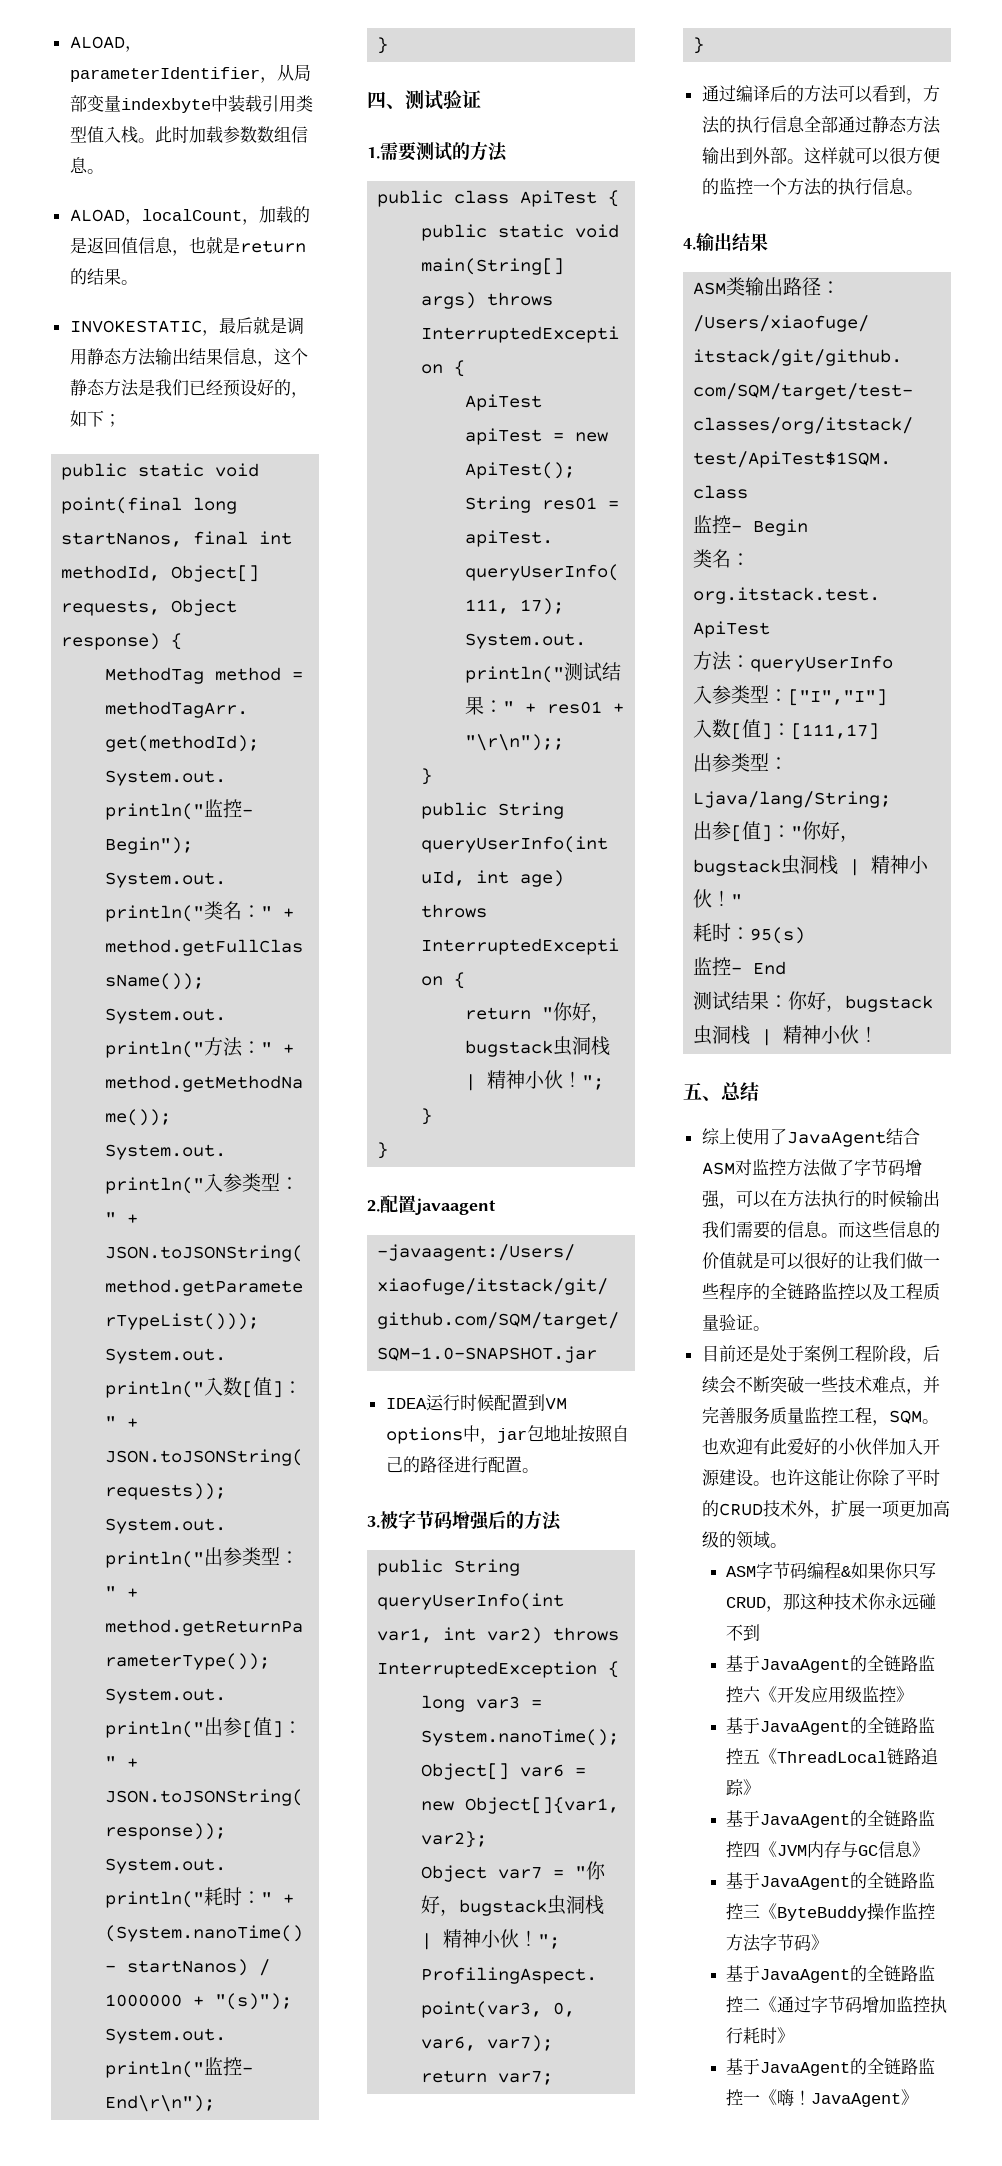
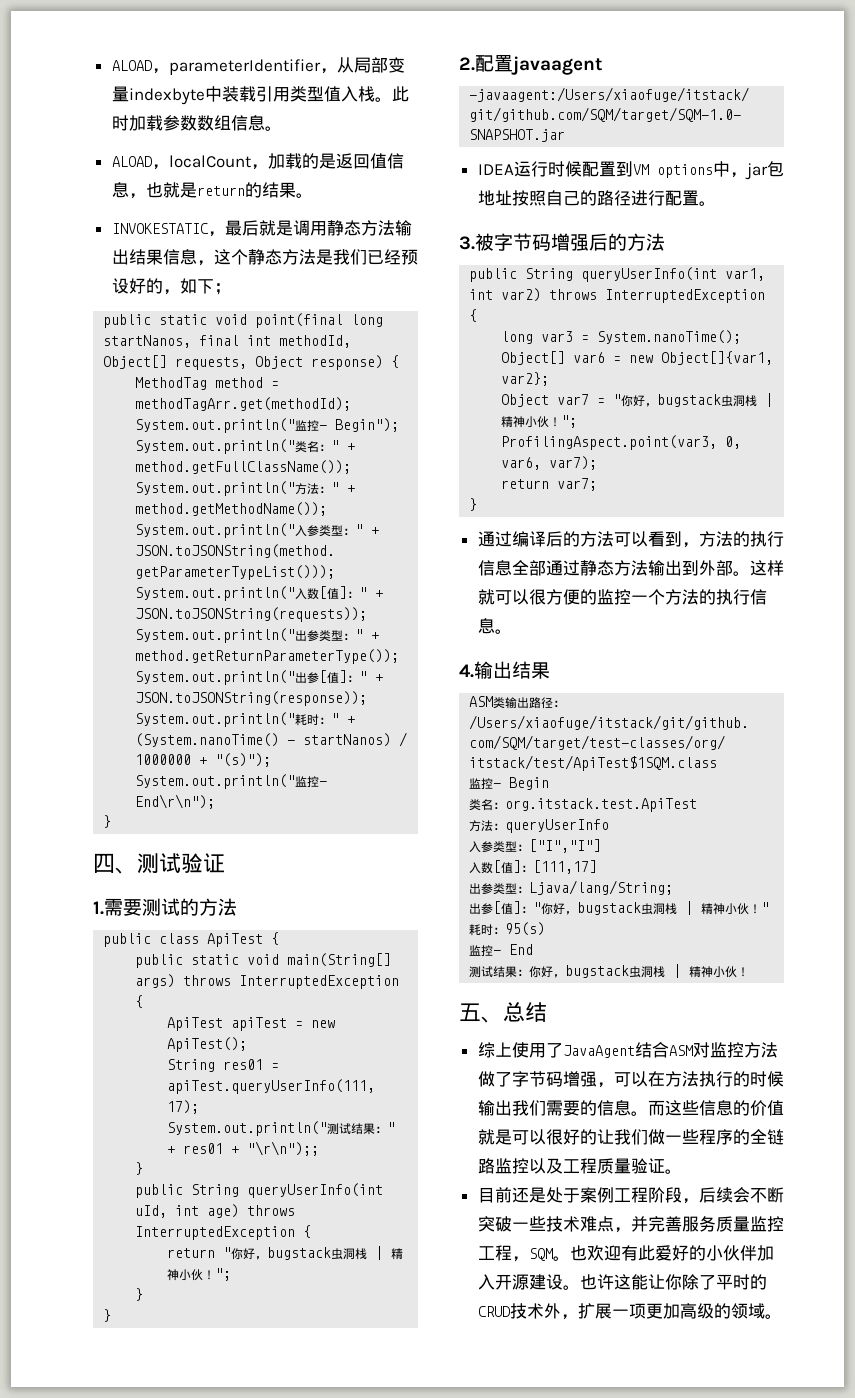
- ASM字节码编程&如果你只写CRUD，那这种技术你永远碰不到
- 基于JavaAgent的全链路监控六《开发应用级监控》
- 基于JavaAgent的全链路监控五《ThreadLocal链路追踪》
- 基于JavaAgent的全链路监控四《JVM内存与GC信息》
- 基于JavaAgent的全链路监控三《ByteBuddy操作监控方法字节码》
- 基于JavaAgent的全链路监控二《通过字节码增加监控执行耗时》
- 基于JavaAgent的全链路监控一《嗨！JavaAgent》

